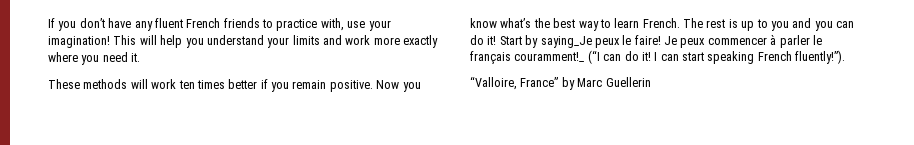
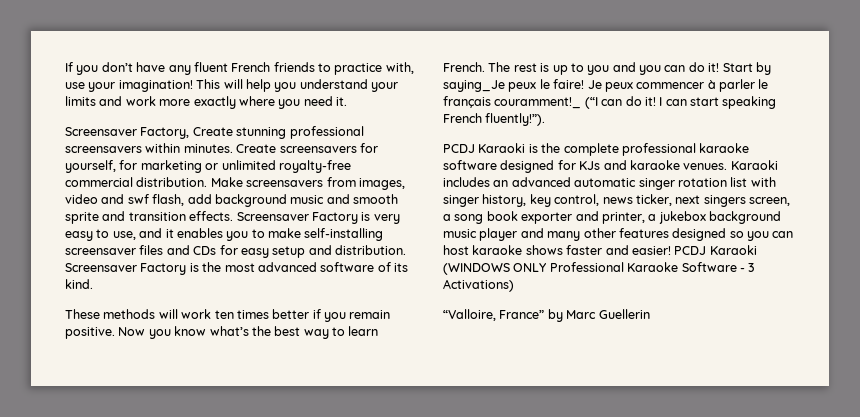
+ Screensaver Factory, Create stunning professional screensavers within minutes. Create screensavers for yourself, for marketing or unlimited royalty-free commercial distribution. Make screensavers from images, video and swf flash, add background music and smooth sprite and transition effects. Screensaver Factory is very easy to use, and it enables you to make self-installing screensaver files and CDs for easy setup and distribution. Screensaver Factory is the most advanced software of its kind.
+ PCDJ Karaoki is the complete professional karaoke software designed for KJs and karaoke venues. Karaoki includes an advanced automatic singer rotation list with singer history, key control, news ticker, next singers screen, a song book exporter and printer, a jukebox background music player and many other features designed so you can host karaoke shows faster and easier! PCDJ Karaoki (WINDOWS ONLY Professional Karaoke Software - 3 Activations)

